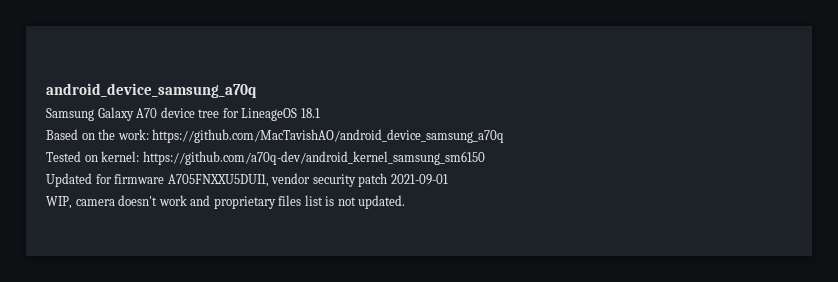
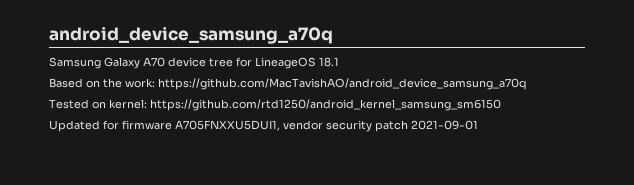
- Tested on kernel: https://github.com/a70q-dev/android_kernel_samsung_sm6150
+ Tested on kernel: https://github.com/rtd1250/android_kernel_samsung_sm6150
- WIP, camera doesn't work and proprietary files list is not updated.

